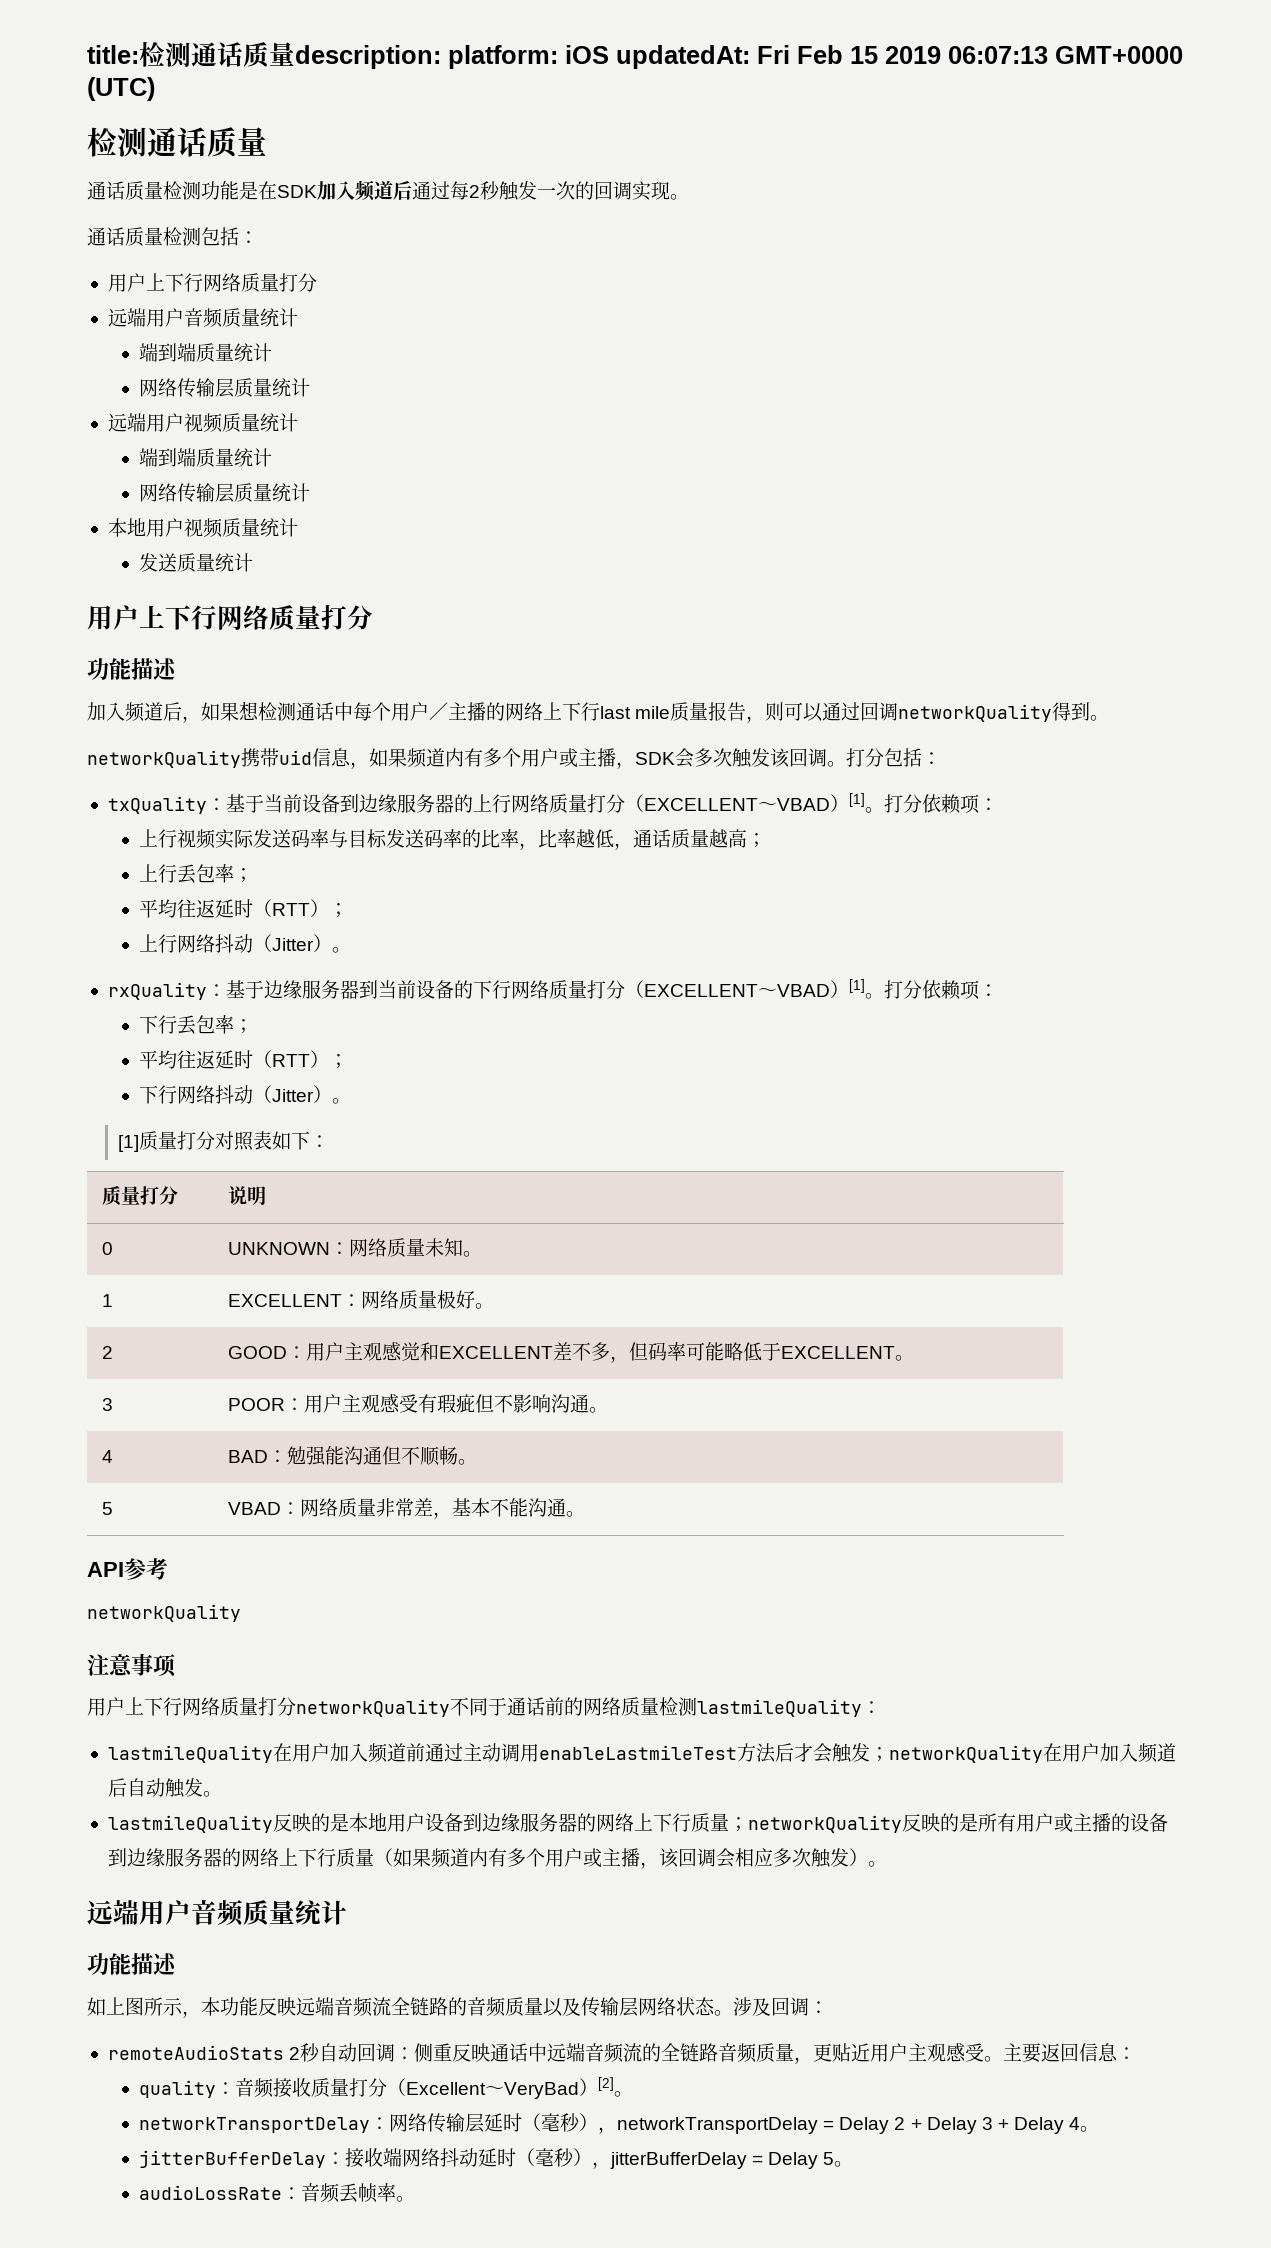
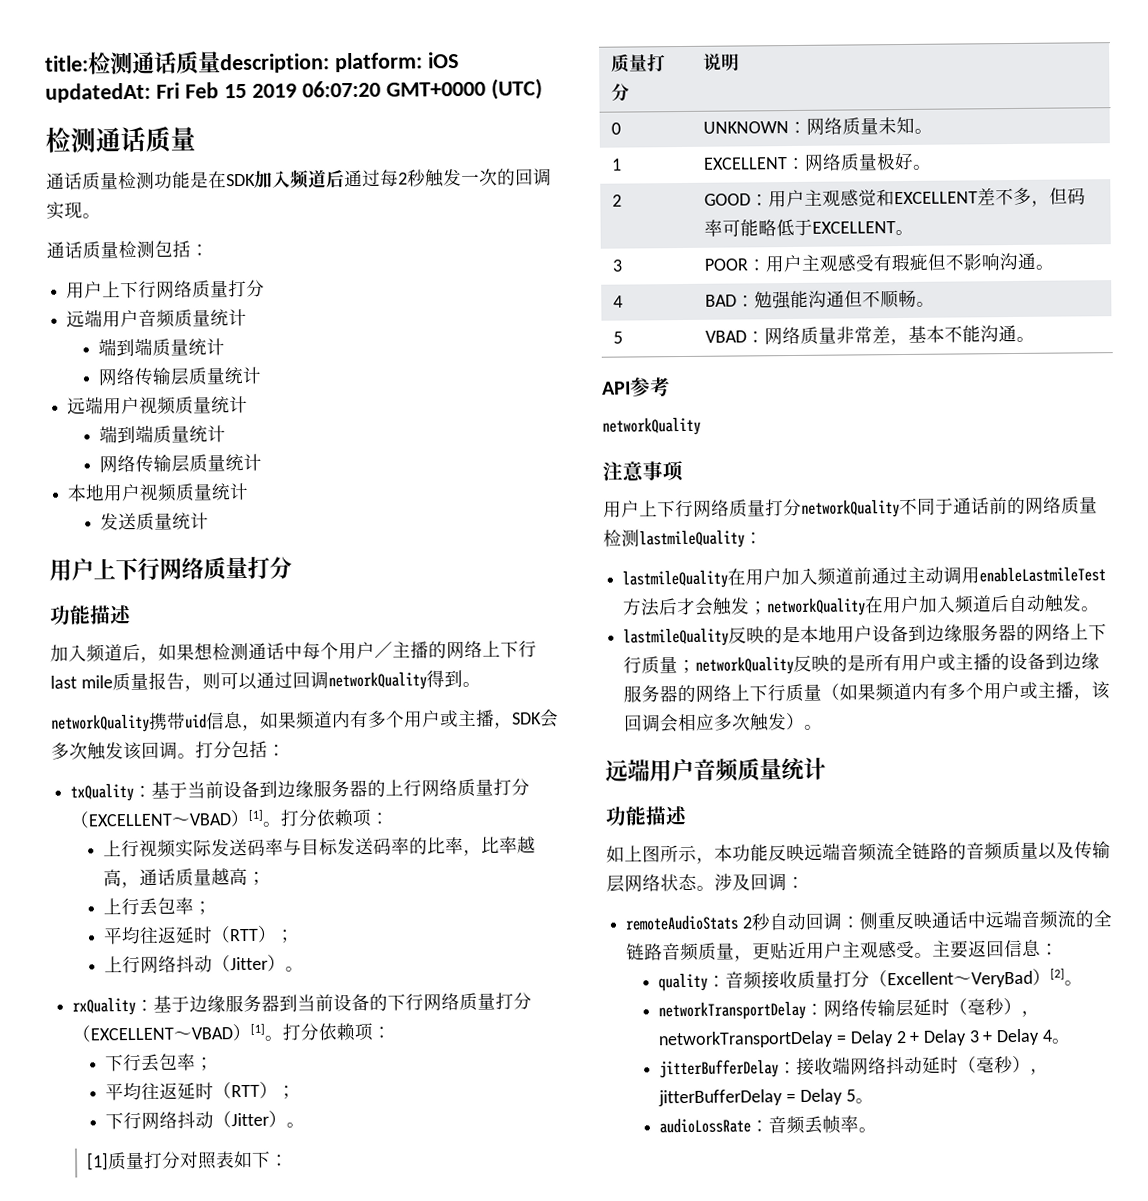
- title:检测通话质量description: platform: iOS updatedAt: Fri Feb 15 2019 06:07:13 GMT+0000 (UTC)
+ title:检测通话质量description: platform: iOS updatedAt: Fri Feb 15 2019 06:07:20 GMT+0000 (UTC)
- 上行视频实际发送码率与目标发送码率的比率，比率越低，通话质量越高；
+ 上行视频实际发送码率与目标发送码率的比率，比率越高，通话质量越高；

